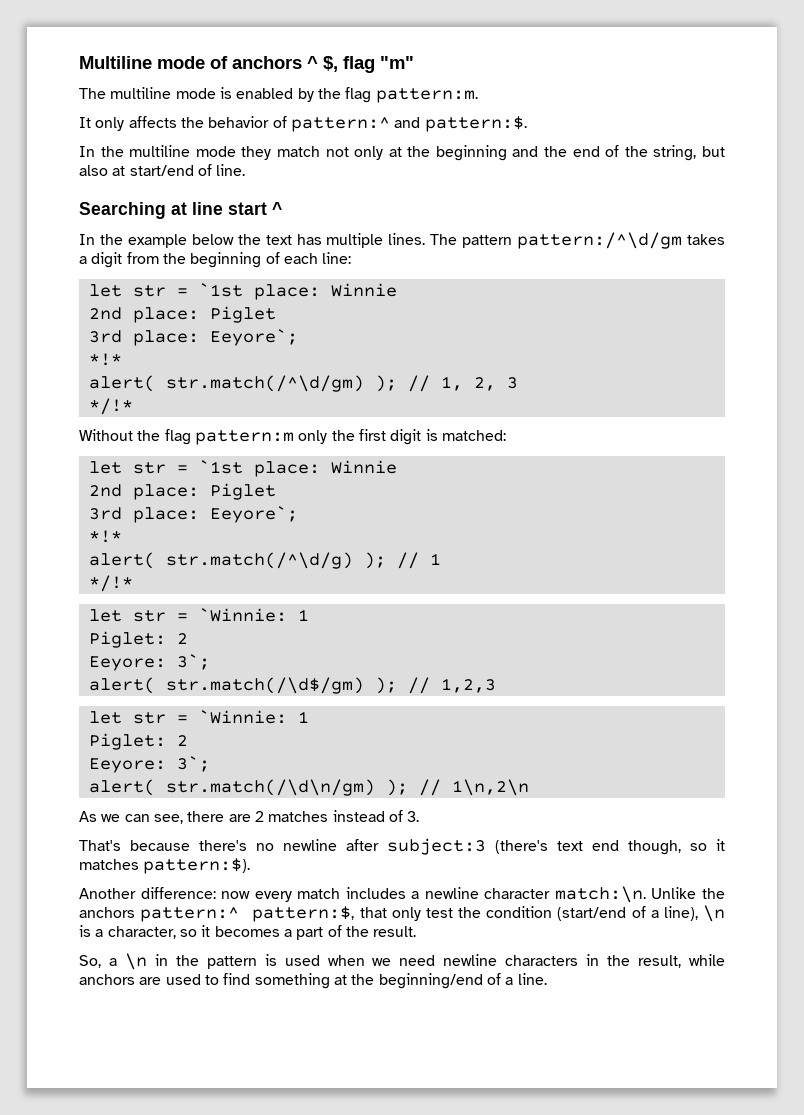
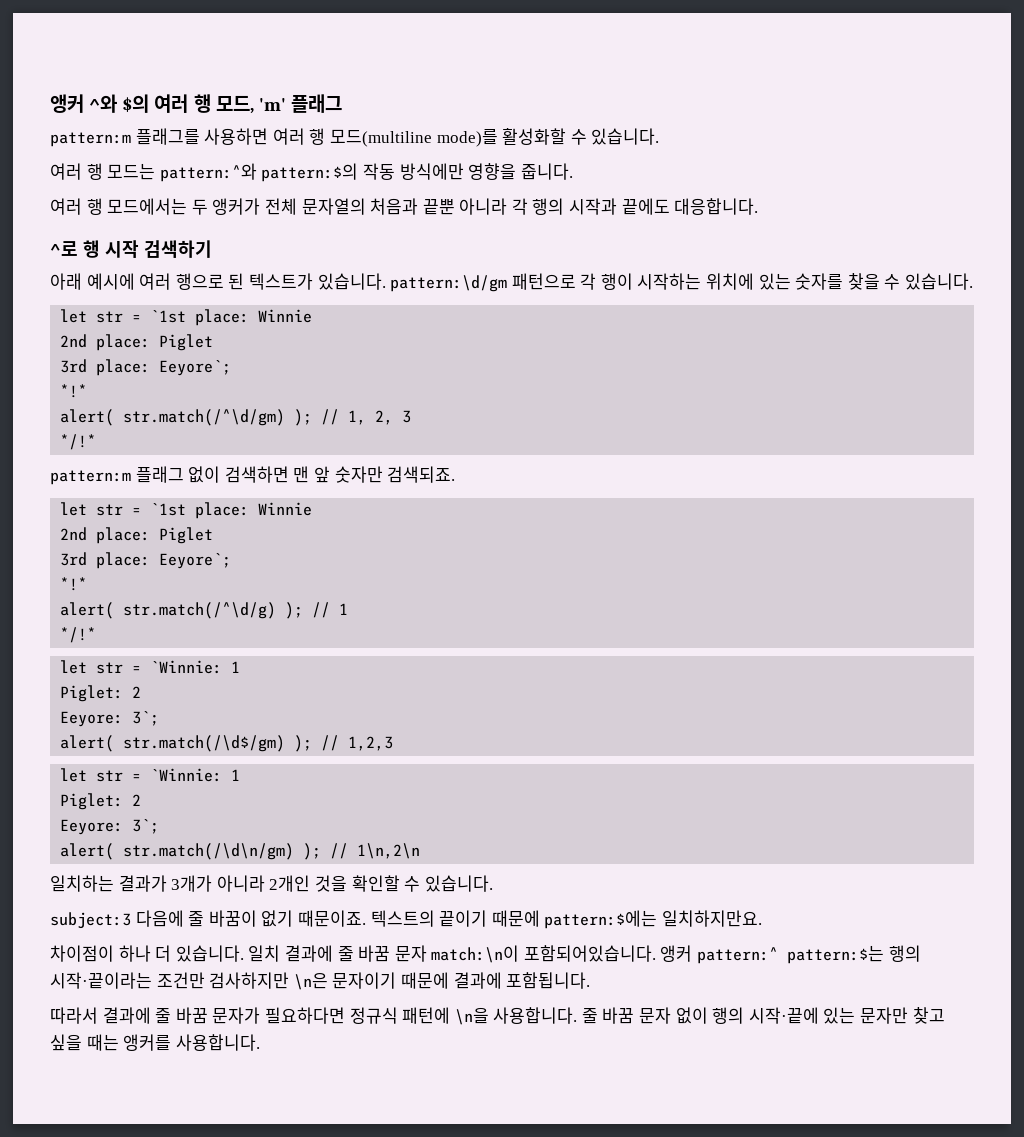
- Multiline mode of anchors ^ $, flag "m"
- The multiline mode is enabled by the flag pattern:m.
- It only affects the behavior of pattern:^ and pattern:$.
- In the multiline mode they match not only at the beginning and the end of the string, but also at start/end of line.
- Searching at line start ^
- In the example below the text has multiple lines. The pattern pattern:/^\d/gm takes a digit from the beginning of each line:
+ 앵커 ^와 $의 여러 행 모드, 'm' 플래그
+ pattern:m 플래그를 사용하면 여러 행 모드(multiline mode)를 활성화할 수 있습니다.
+ 여러 행 모드는 pattern:^와 pattern:$의 작동 방식에만 영향을 줍니다.
+ 여러 행 모드에서는 두 앵커가 전체 문자열의 처음과 끝뿐 아니라 각 행의 시작과 끝에도 대응합니다.
+ ^로 행 시작 검색하기
+ 아래 예시에 여러 행으로 된 텍스트가 있습니다. pattern:\d/gm 패턴으로 각 행이 시작하는 위치에 있는 숫자를 찾을 수 있습니다.
- Without the flag pattern:m only the first digit is matched:
+ pattern:m 플래그 없이 검색하면 맨 앞 숫자만 검색되죠.
- As we can see, there are 2 matches instead of 3.
- That's because there's no newline after subject:3 (there's text end though, so it matches pattern:$).
- Another difference: now every match includes a newline character match:\n. Unlike the anchors pattern:^ pattern:$, that only test the condition (start/end of a line), \n is a character, so it becomes a part of the result.
- So, a \n in the pattern is used when we need newline characters in the result, while anchors are used to find something at the beginning/end of a line.
+ 일치하는 결과가 3개가 아니라 2개인 것을 확인할 수 있습니다.
+ subject:3 다음에 줄 바꿈이 없기 때문이죠. 텍스트의 끝이기 때문에 pattern:$에는 일치하지만요.
+ 차이점이 하나 더 있습니다. 일치 결과에 줄 바꿈 문자 match:\n이 포함되어있습니다. 앵커 pattern:^ pattern:$는 행의 시작·끝이라는 조건만 검사하지만 \n은 문자이기 때문에 결과에 포함됩니다.
+ 따라서 결과에 줄 바꿈 문자가 필요하다면 정규식 패턴에 \n을 사용합니다. 줄 바꿈 문자 없이 행의 시작·끝에 있는 문자만 찾고 싶을 때는 앵커를 사용합니다.

